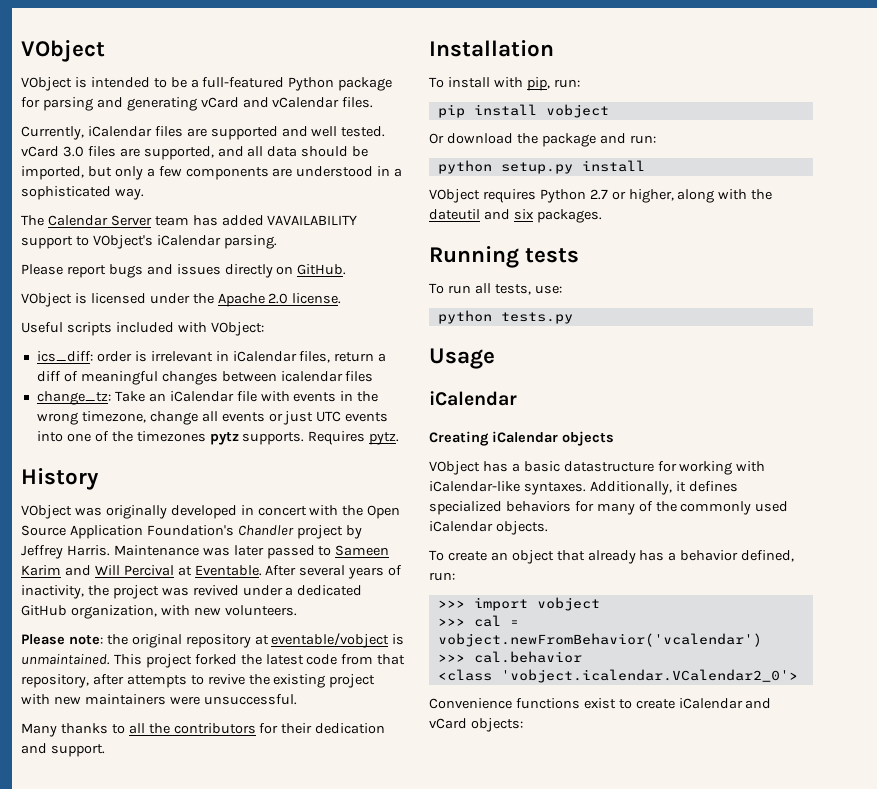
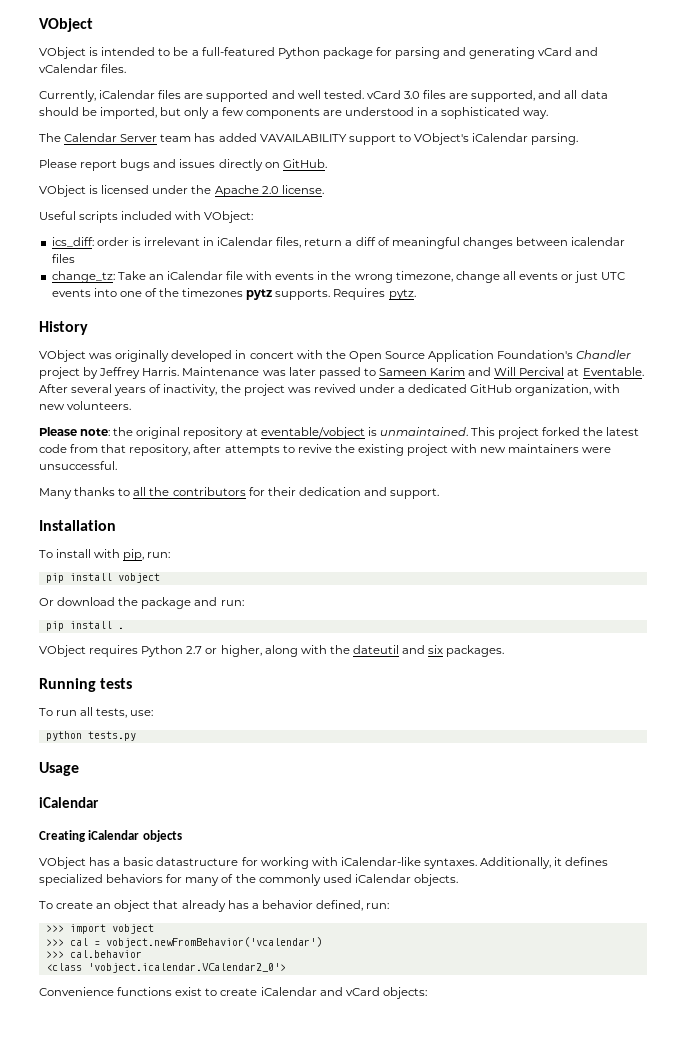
- python setup.py install
+ pip install .

